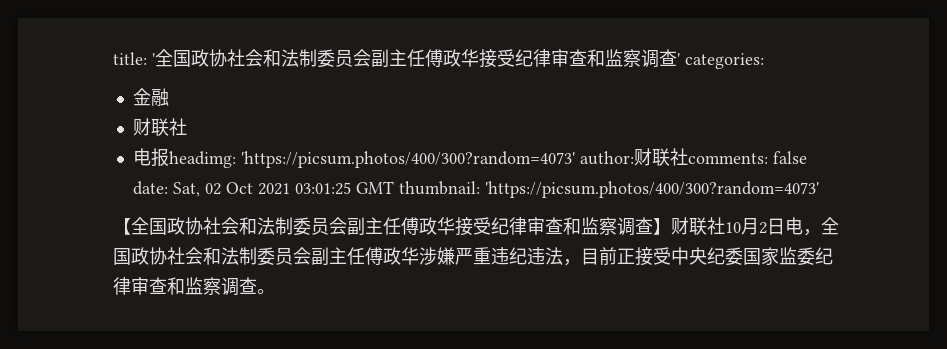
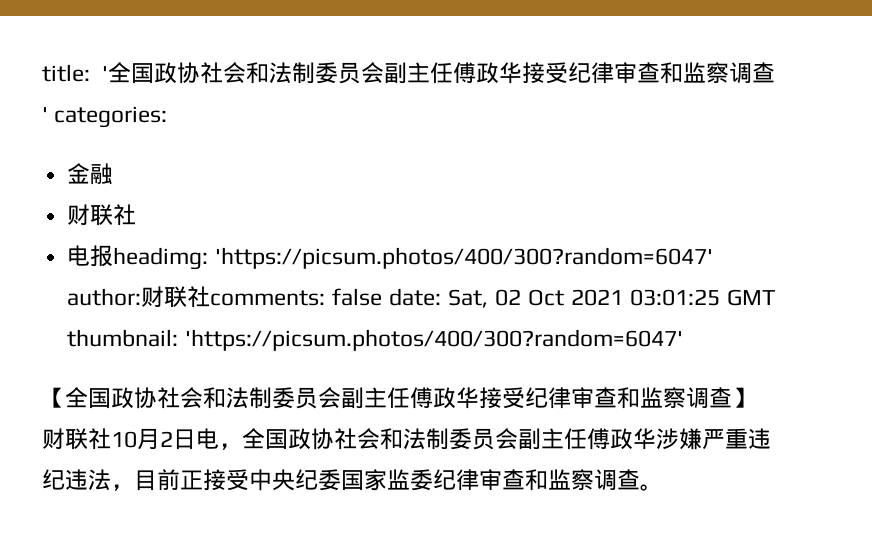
- 电报headimg: 'https://picsum.photos/400/300?random=4073' author:财联社comments: false date: Sat, 02 Oct 2021 03:01:25 GMT thumbnail: 'https://picsum.photos/400/300?random=4073'
+ 电报headimg: 'https://picsum.photos/400/300?random=6047' author:财联社comments: false date: Sat, 02 Oct 2021 03:01:25 GMT thumbnail: 'https://picsum.photos/400/300?random=6047'

